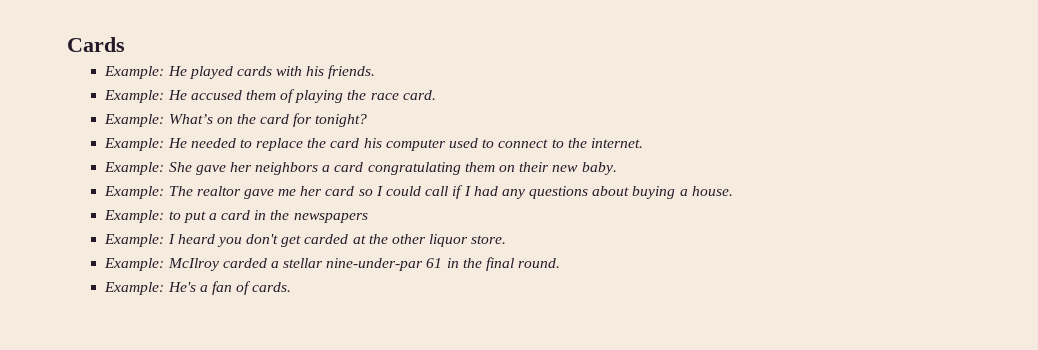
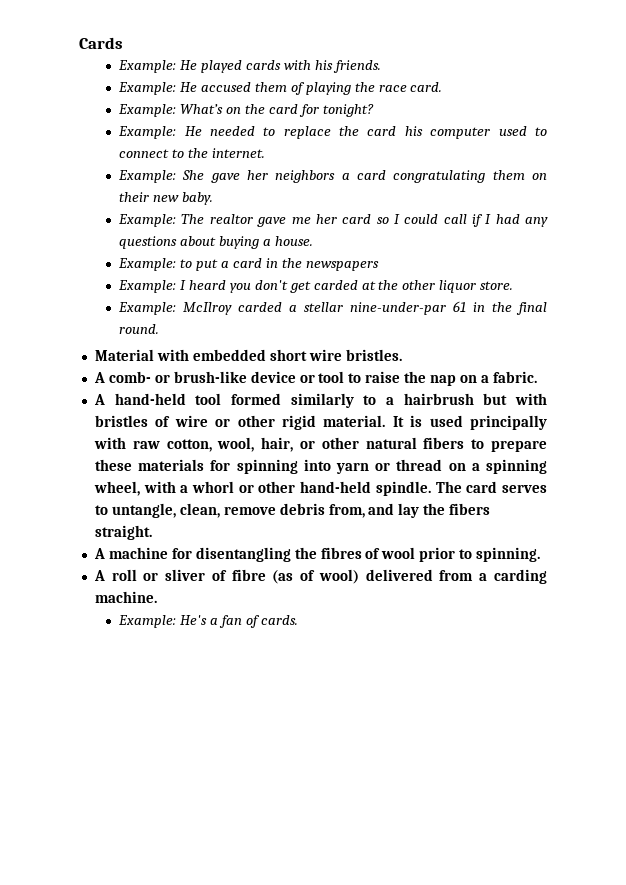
+ Material with embedded short wire bristles.
+ A comb- or brush-like device or tool to raise the nap on a fabric.
+ A hand-held tool formed similarly to a hairbrush but with bristles of wire or other rigid material. It is used principally with raw cotton, wool, hair, or other natural fibers to prepare these materials for spinning into yarn or thread on a spinning wheel, with a whorl or other hand-held spindle. The card serves to untangle, clean, remove debris from, and lay the fibers straight.
+ A machine for disentangling the fibres of wool prior to spinning.
+ A roll or sliver of fibre (as of wool) delivered from a carding machine.

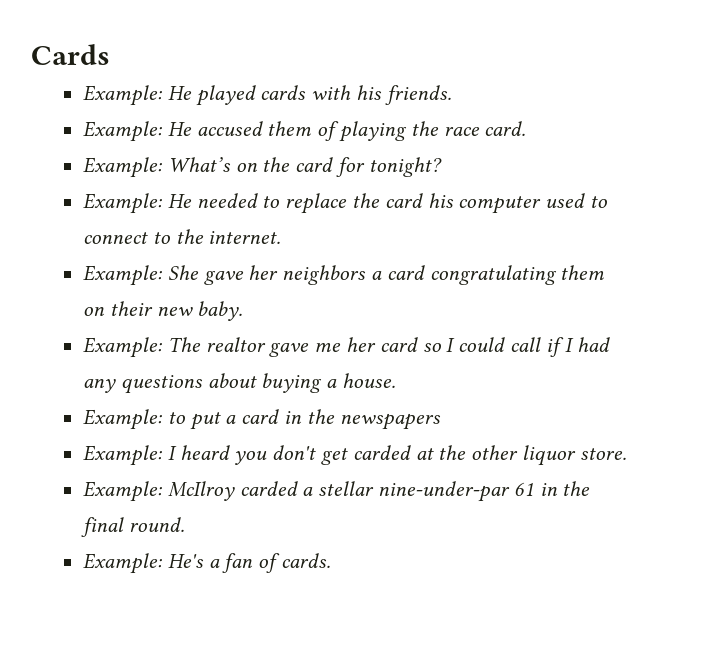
- Material with embedded short wire bristles.
- A comb- or brush-like device or tool to raise the nap on a fabric.
- A hand-held tool formed similarly to a hairbrush but with bristles of wire or other rigid material. It is used principally with raw cotton, wool, hair, or other natural fibers to prepare these materials for spinning into yarn or thread on a spinning wheel, with a whorl or other hand-held spindle. The card serves to untangle, clean, remove debris from, and lay the fibers straight.
- A machine for disentangling the fibres of wool prior to spinning.
- A roll or sliver of fibre (as of wool) delivered from a carding machine.

